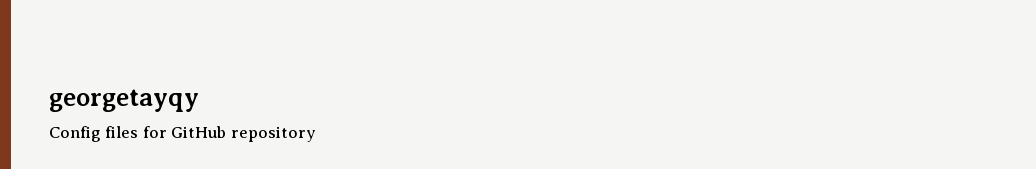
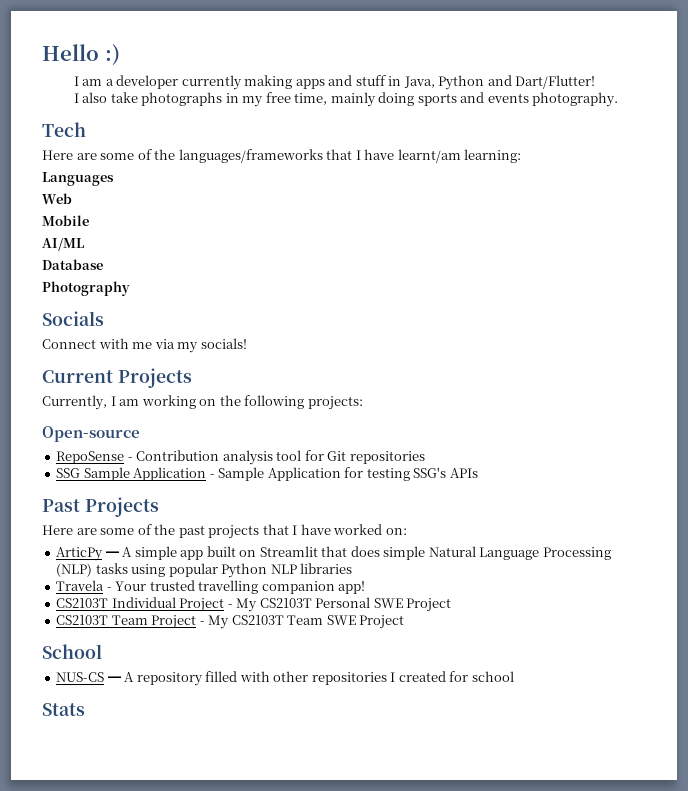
- georgetayqy
- Config files for GitHub repository
+ Hello :)
+ I am a developer currently making apps and stuff in Java, Python and Dart/Flutter!
+ I also take photographs in my free time, mainly doing sports and events photography.
+ Tech
+ Here are some of the languages/frameworks that I have learnt/am learning:
+ Languages
+ Web
+ Mobile
+ AI/ML
+ Database
+ Photography
+ Socials
+ Connect with me via my socials!
+ Current Projects
+ Currently, I am working on the following projects:
+ Open-source
+ RepoSense - Contribution analysis tool for Git repositories
+ SSG Sample Application - Sample Application for testing SSG's APIs
+ Past Projects
+ Here are some of the past projects that I have worked on:
+ ArticPy ━ A simple app built on Streamlit that does simple Natural Language Processing (NLP) tasks using popular Python NLP libraries
+ Travela - Your trusted travelling companion app!
+ CS2103T Individual Project - My CS2103T Personal SWE Project
+ CS2103T Team Project - My CS2103T Team SWE Project
+ School
+ NUS-CS ━ A repository filled with other repositories I created for school
+ Stats

